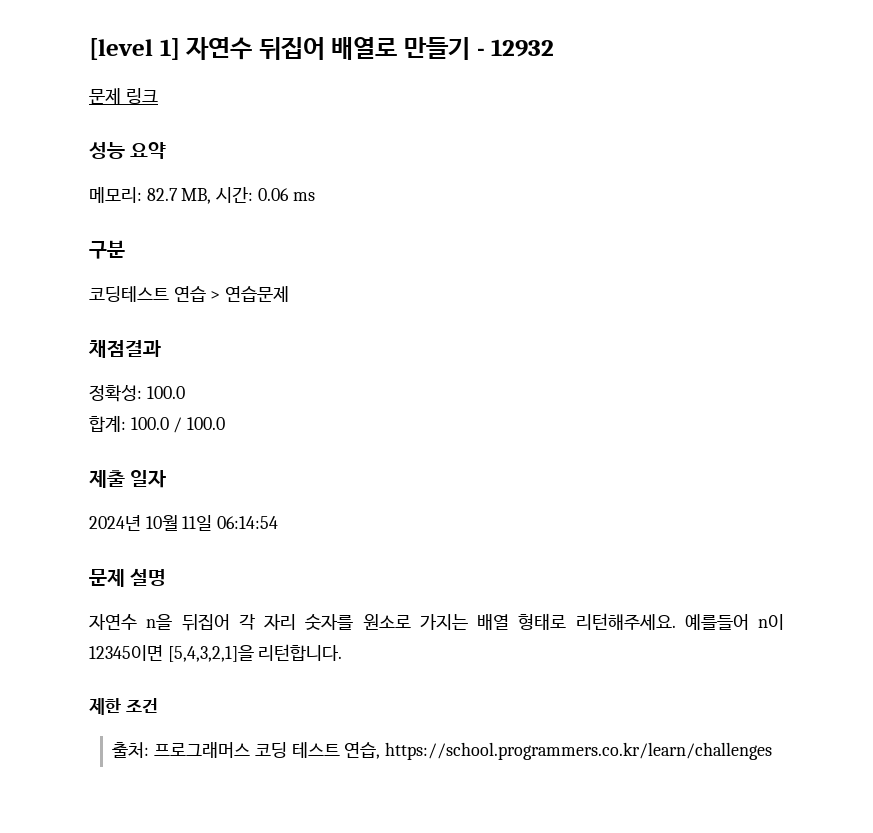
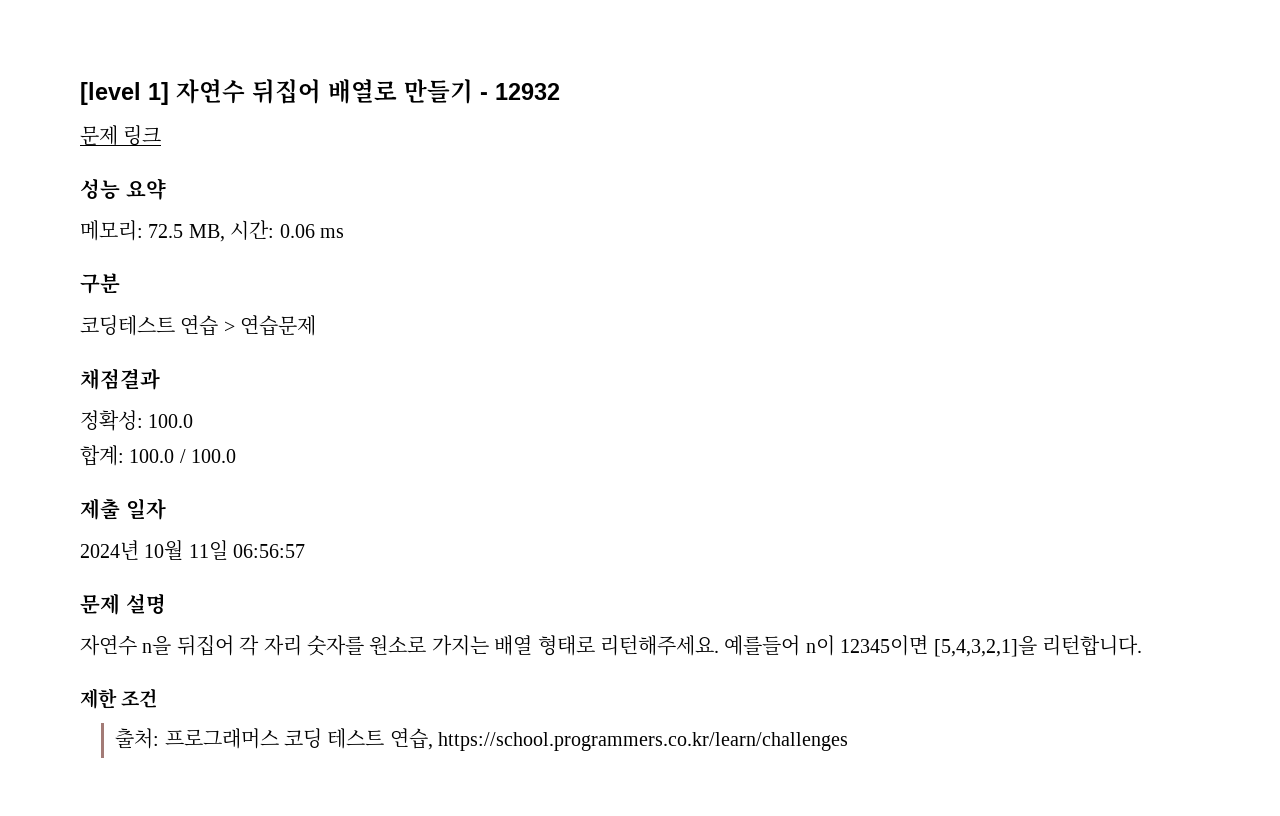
- 메모리: 82.7 MB, 시간: 0.06 ms
+ 메모리: 72.5 MB, 시간: 0.06 ms
- 2024년 10월 11일 06:14:54
+ 2024년 10월 11일 06:56:57

